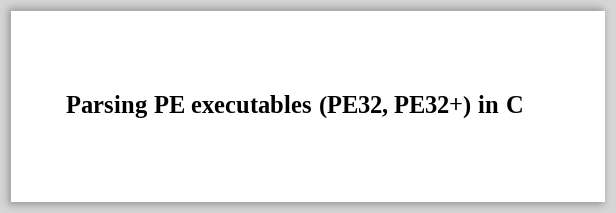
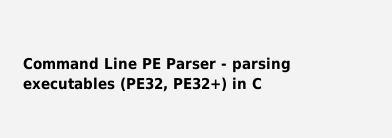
- Parsing PE executables (PE32, PE32+) in C
+ Command Line PE Parser - parsing executables (PE32, PE32+) in C

